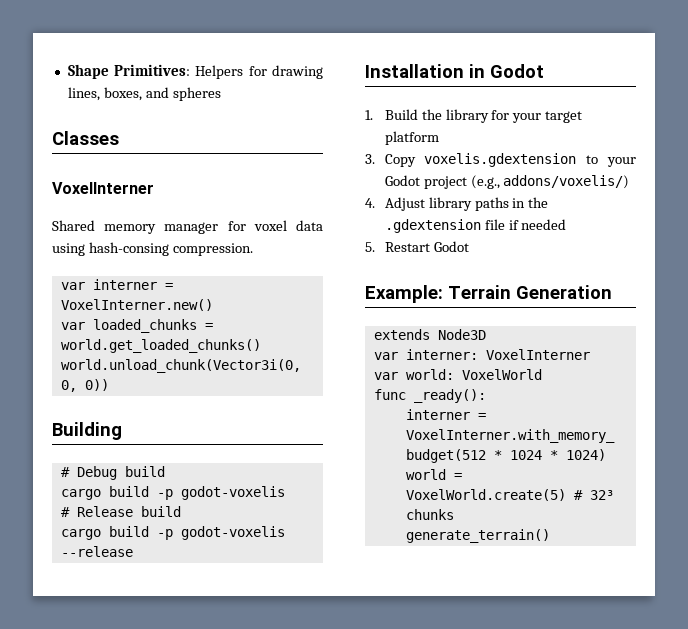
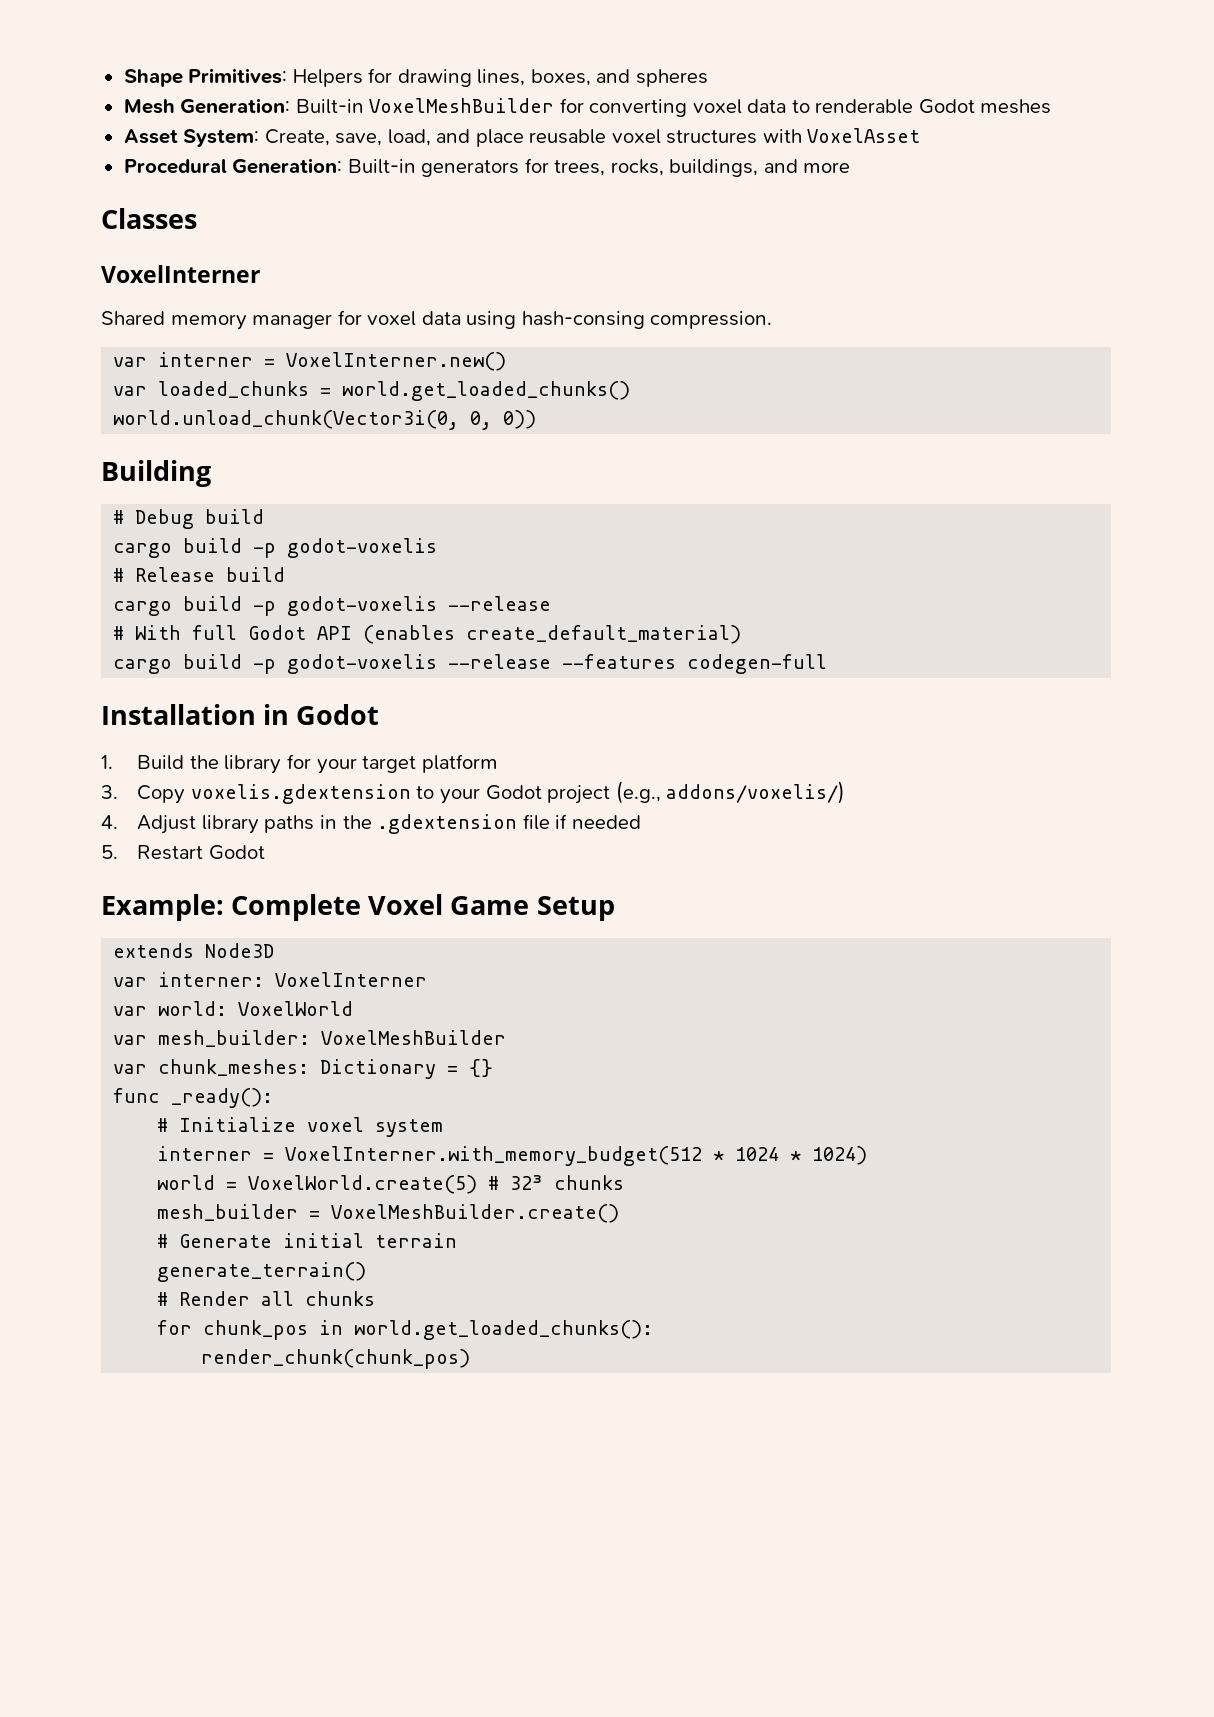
+ Mesh Generation: Built-in VoxelMeshBuilder for converting voxel data to renderable Godot meshes
+ Asset System: Create, save, load, and place reusable voxel structures with VoxelAsset
+ Procedural Generation: Built-in generators for trees, rocks, buildings, and more
+ # With full Godot API (enables create_default_material)
+ cargo build -p godot-voxelis --release --features codegen-full
- Example: Terrain Generation
+ Example: Complete Voxel Game Setup
+ var mesh_builder: VoxelMeshBuilder
+ var chunk_meshes: Dictionary = {}
  func _ready():
+ # Initialize voxel system
+ mesh_builder = VoxelMeshBuilder.create()
+ # Generate initial terrain
  generate_terrain()
+ # Render all chunks
+ for chunk_pos in world.get_loaded_chunks():
+ render_chunk(chunk_pos)

